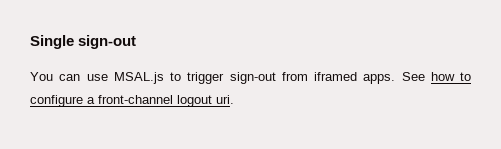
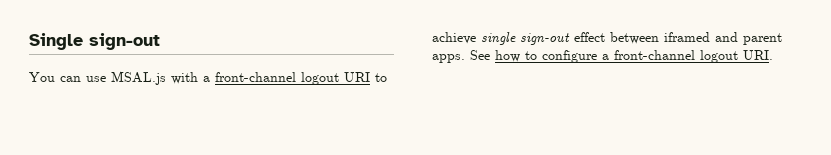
- You can use MSAL.js to trigger sign-out from iframed apps.
+ You can use MSAL.js with a front-channel logout URI to achieve single sign-out effect between iframed and parent apps.
- See how to configure a front-channel logout uri.
+ See how to configure a front-channel logout URI.

